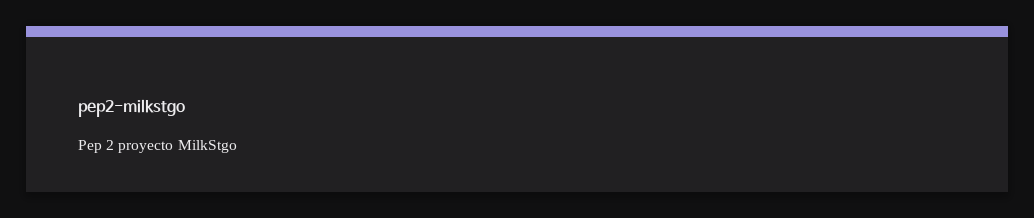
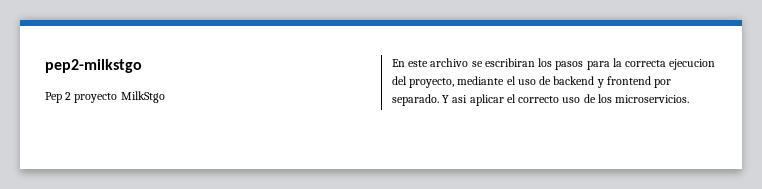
+ En este archivo se escribiran los pasos para la correcta ejecucion del proyecto, mediante el uso de backend y frontend por separado. Y asi aplicar el correcto uso de los microservicios.

